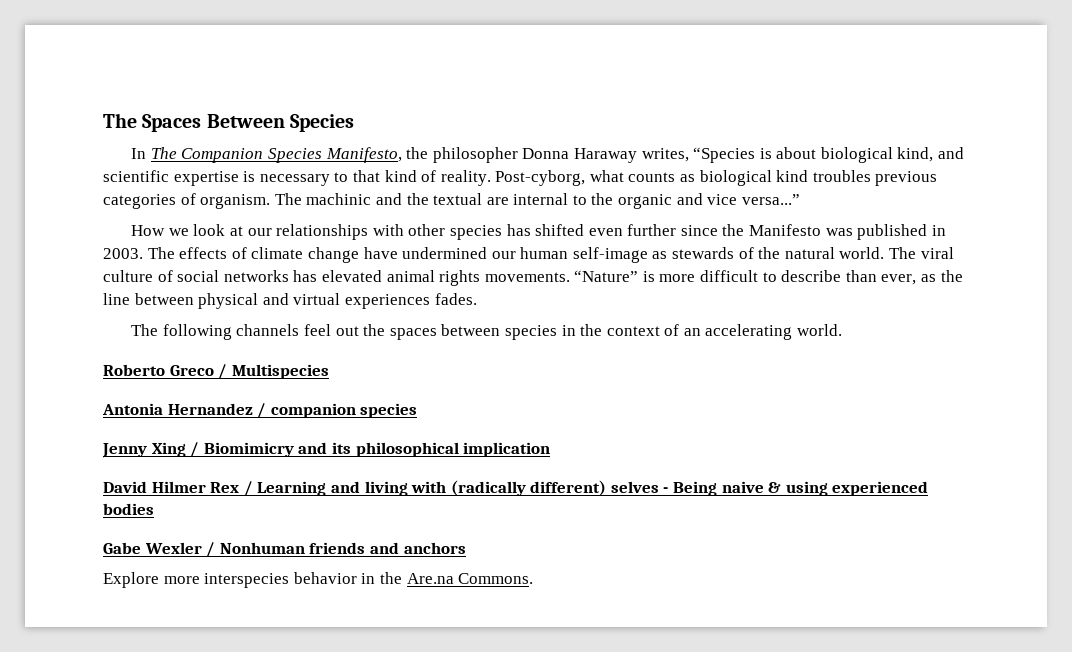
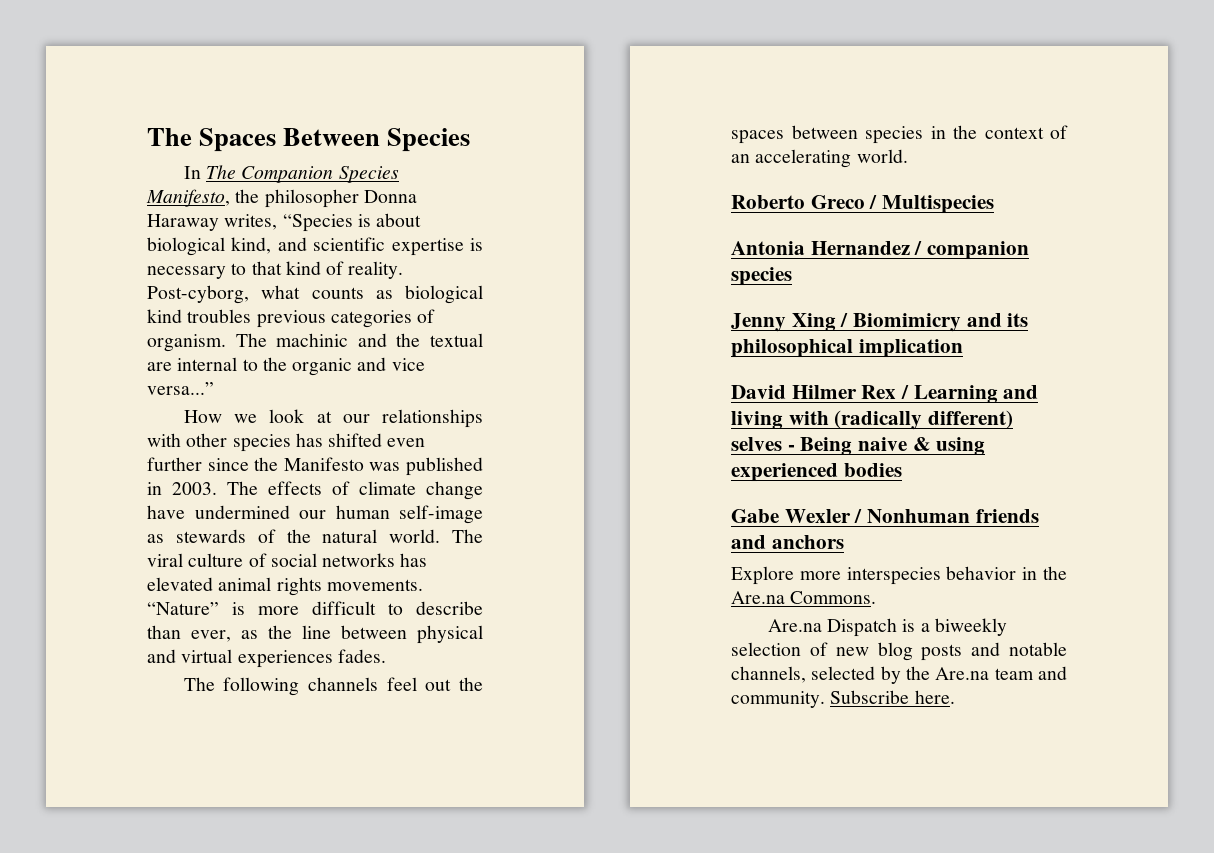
+ Are.na Dispatch is a biweekly selection of new blog posts and notable channels, selected by the Are.na team and community. Subscribe here.

